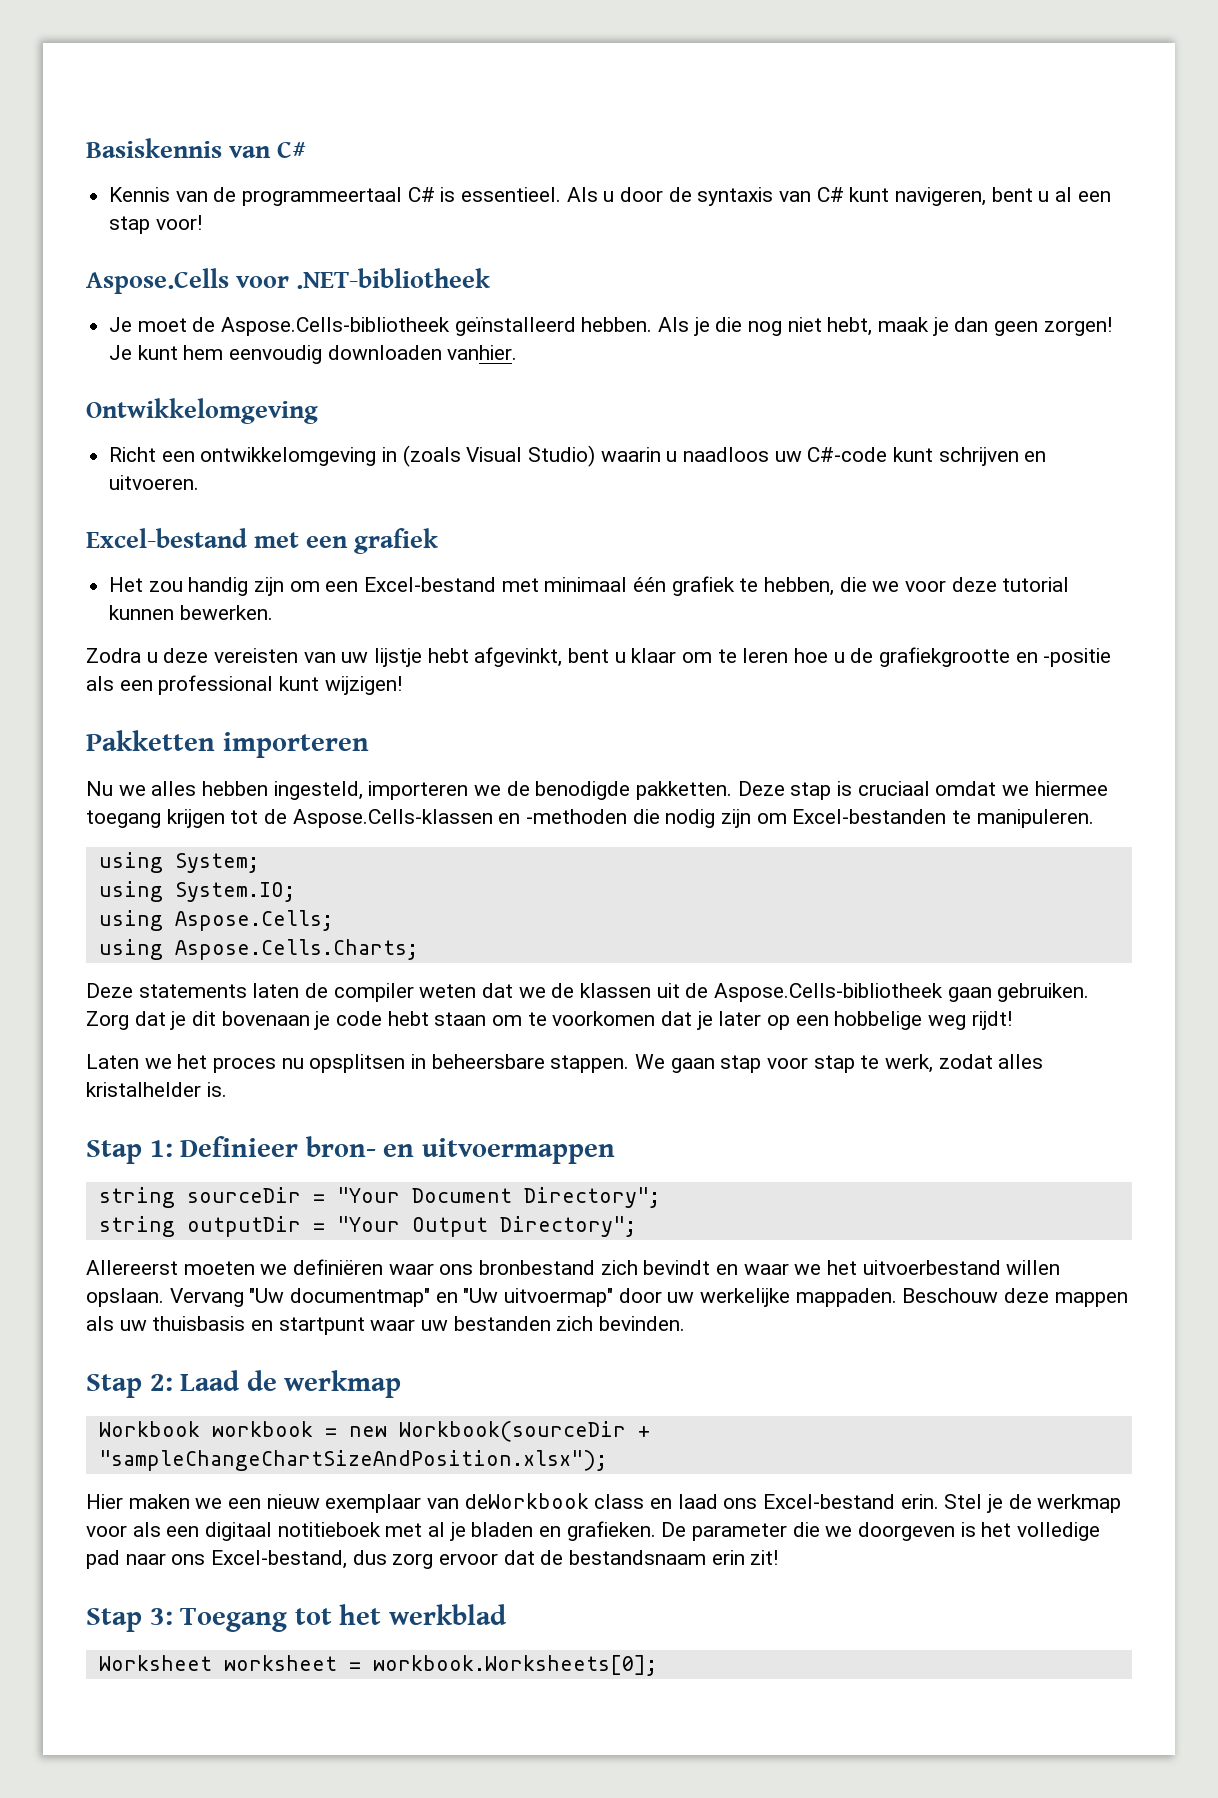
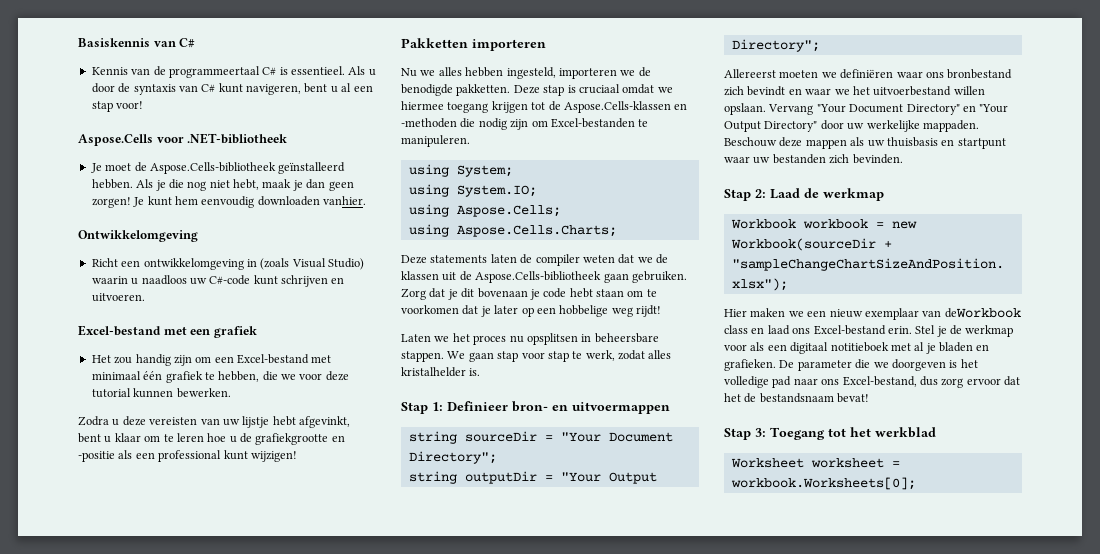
- Vervang "Uw documentmap" en "Uw uitvoermap" door uw werkelijke mappaden.
+ Vervang "Your Document Directory" en "Your Output Directory" door uw werkelijke mappaden.
- De parameter die we doorgeven is het volledige pad naar ons Excel-bestand, dus zorg ervoor dat de bestandsnaam erin zit!
+ De parameter die we doorgeven is het volledige pad naar ons Excel-bestand, dus zorg ervoor dat het de bestandsnaam bevat!

